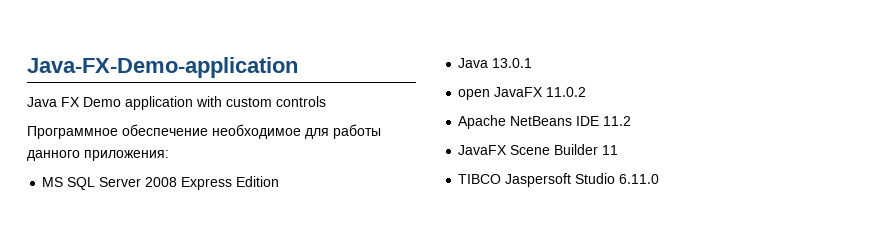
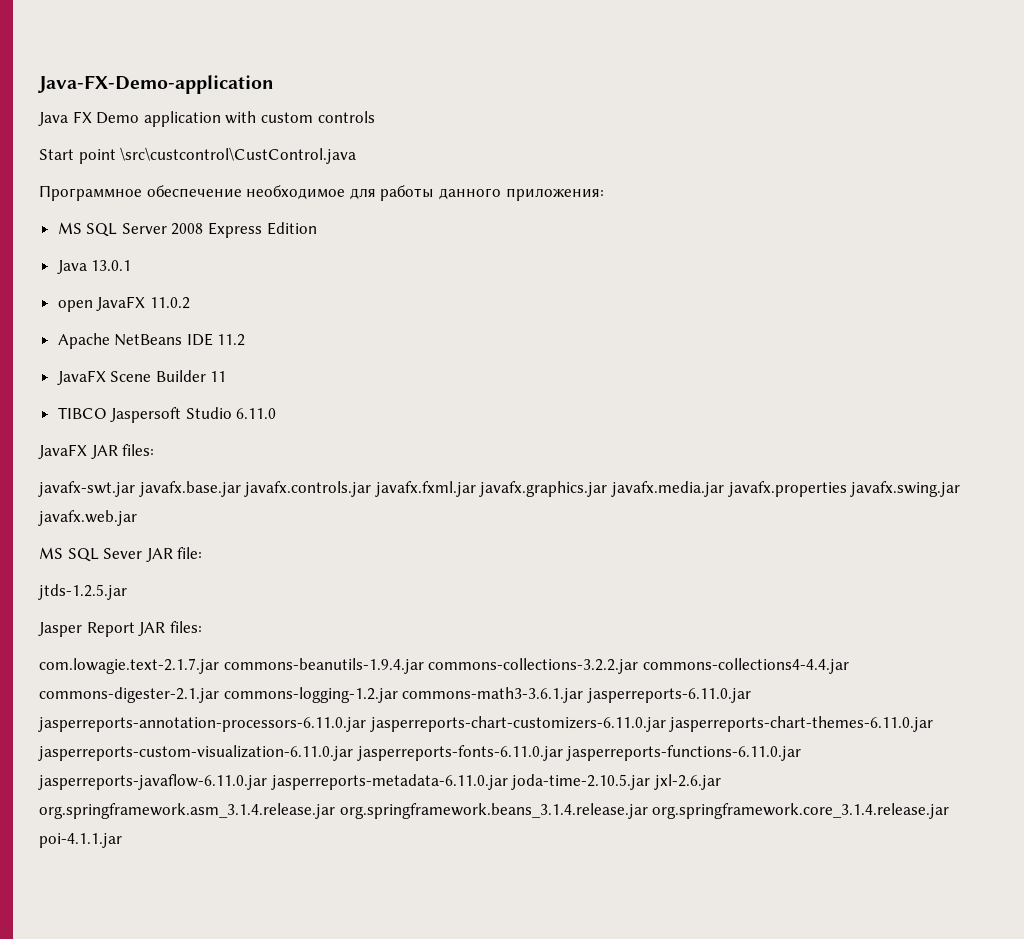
+ Start point \src\custcontrol\CustControl.java
+ JavaFX JAR files:
+ javafx-swt.jar javafx.base.jar javafx.controls.jar javafx.fxml.jar javafx.graphics.jar javafx.media.jar javafx.properties javafx.swing.jar javafx.web.jar
+ MS SQL Sever JAR file:
+ jtds-1.2.5.jar
+ Jasper Report JAR files:
+ com.lowagie.text-2.1.7.jar commons-beanutils-1.9.4.jar commons-collections-3.2.2.jar commons-collections4-4.4.jar commons-digester-2.1.jar commons-logging-1.2.jar commons-math3-3.6.1.jar jasperreports-6.11.0.jar jasperreports-annotation-processors-6.11.0.jar jasperreports-chart-customizers-6.11.0.jar jasperreports-chart-themes-6.11.0.jar jasperreports-custom-visualization-6.11.0.jar jasperreports-fonts-6.11.0.jar jasperreports-functions-6.11.0.jar jasperreports-javaflow-6.11.0.jar jasperreports-metadata-6.11.0.jar joda-time-2.10.5.jar jxl-2.6.jar org.springframework.asm_3.1.4.release.jar org.springframework.beans_3.1.4.release.jar org.springframework.core_3.1.4.release.jar poi-4.1.1.jar

